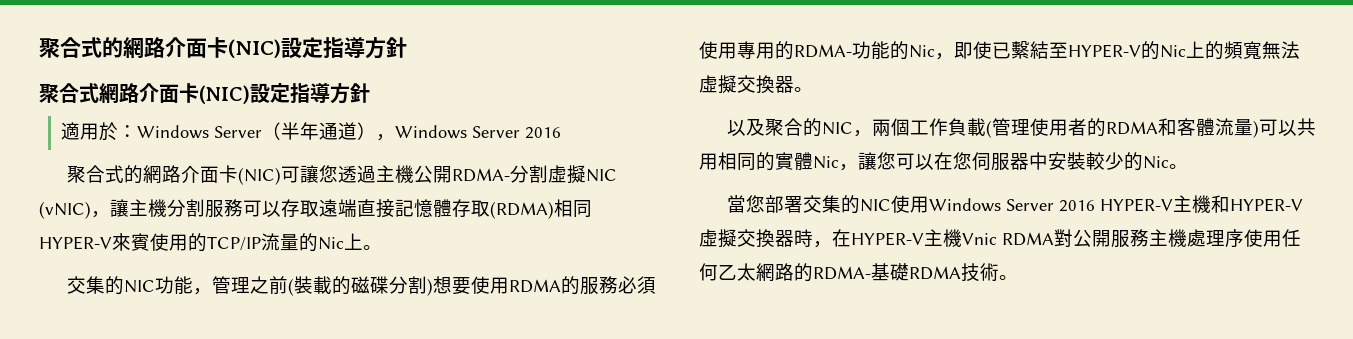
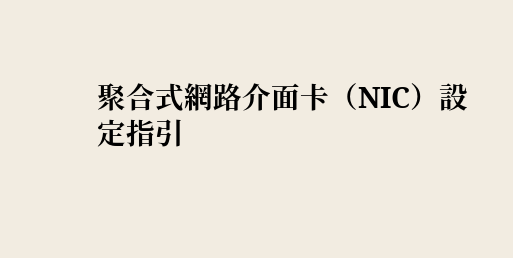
- 聚合式的網路介面卡(NIC)設定指導方針
- 聚合式網路介面卡(NIC)設定指導方針
- 適用於：Windows Server（半年通道），Windows Server 2016
- 聚合式的網路介面卡(NIC)可讓您透過主機公開RDMA-分割虛擬NIC (vNIC)，讓主機分割服務可以存取遠端直接記憶體存取(RDMA)相同HYPER-V來賓使用的TCP/IP流量的Nic上。
- 交集的NIC功能，管理之前(裝載的磁碟分割)想要使用RDMA的服務必須使用專用的RDMA-功能的Nic，即使已繫結至HYPER-V的Nic上的頻寬無法虛擬交換器。
- 以及聚合的NIC，兩個工作負載(管理使用者的RDMA和客體流量)可以共用相同的實體Nic，讓您可以在您伺服器中安裝較少的Nic。
- 當您部署交集的NIC使用Windows Server 2016 HYPER-V主機和HYPER-V虛擬交換器時，在HYPER-V主機Vnic RDMA對公開服務主機處理序使用任何乙太網路的RDMA-基礎RDMA技術。
+ 聚合式網路介面卡（NIC）設定指引

